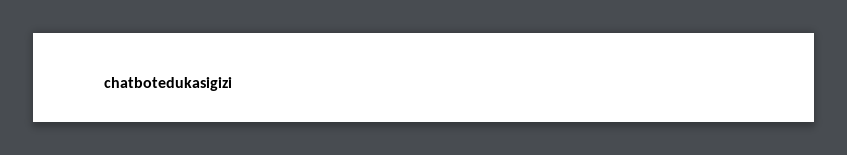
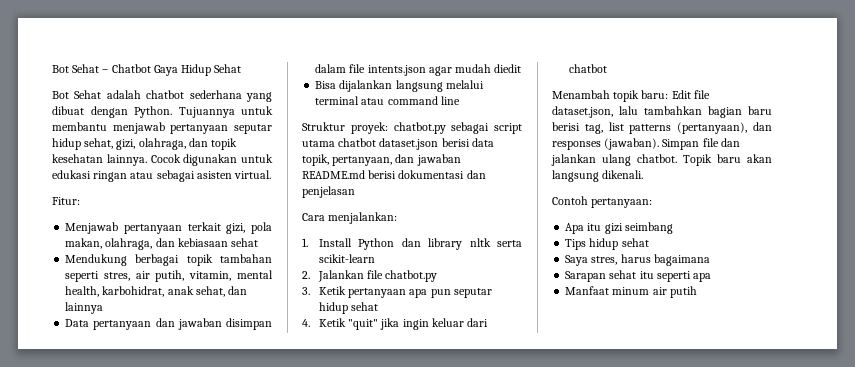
- chatbotedukasigizi
+ Bot Sehat – Chatbot Gaya Hidup Sehat
+ Bot Sehat adalah chatbot sederhana yang dibuat dengan Python. Tujuannya untuk membantu menjawab pertanyaan seputar hidup sehat, gizi, olahraga, dan topik kesehatan lainnya. Cocok digunakan untuk edukasi ringan atau sebagai asisten virtual.
+ Fitur:
+ Menjawab pertanyaan terkait gizi, pola makan, olahraga, dan kebiasaan sehat
+ Mendukung berbagai topik tambahan seperti stres, air putih, vitamin, mental health, karbohidrat, anak sehat, dan lainnya
+ Data pertanyaan dan jawaban disimpan dalam file intents.json agar mudah diedit
+ Bisa dijalankan langsung melalui terminal atau command line
+ Struktur proyek: chatbot.py sebagai script utama chatbot dataset.json berisi data topik, pertanyaan, dan jawaban README.md berisi dokumentasi dan penjelasan
+ Cara menjalankan:
+ 1. Install Python dan library nltk serta scikit-learn
+ 2. Jalankan file chatbot.py
+ 3. Ketik pertanyaan apa pun seputar hidup sehat
+ 4. Ketik "quit" jika ingin keluar dari chatbot
+ Menambah topik baru: Edit file dataset.json, lalu tambahkan bagian baru berisi tag, list patterns (pertanyaan), dan responses (jawaban). Simpan file dan jalankan ulang chatbot. Topik baru akan langsung dikenali.
+ Contoh pertanyaan:
+ Apa itu gizi seimbang
+ Tips hidup sehat
+ Saya stres, harus bagaimana
+ Sarapan sehat itu seperti apa
+ Manfaat minum air putih

